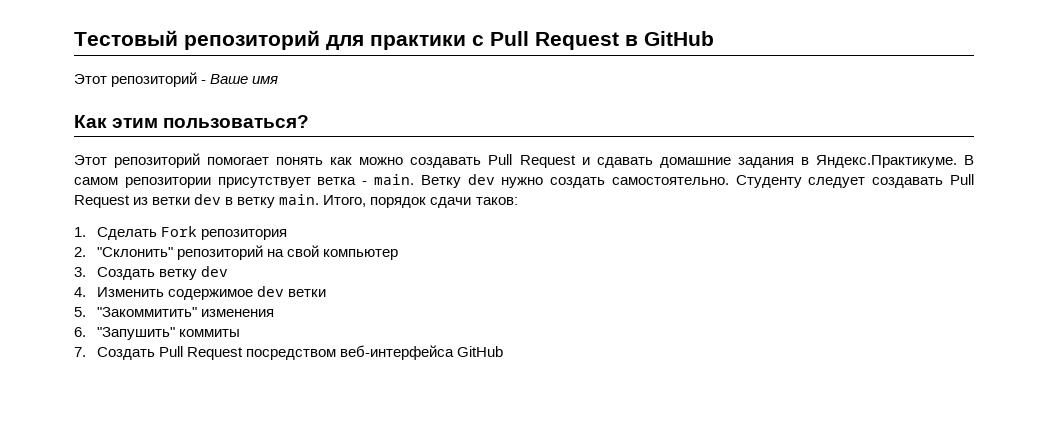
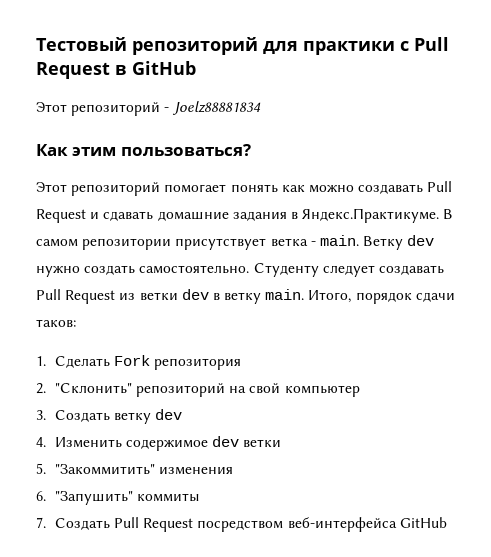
- Этот репозиторий - Ваше имя
+ Этот репозиторий - Joelz88881834

